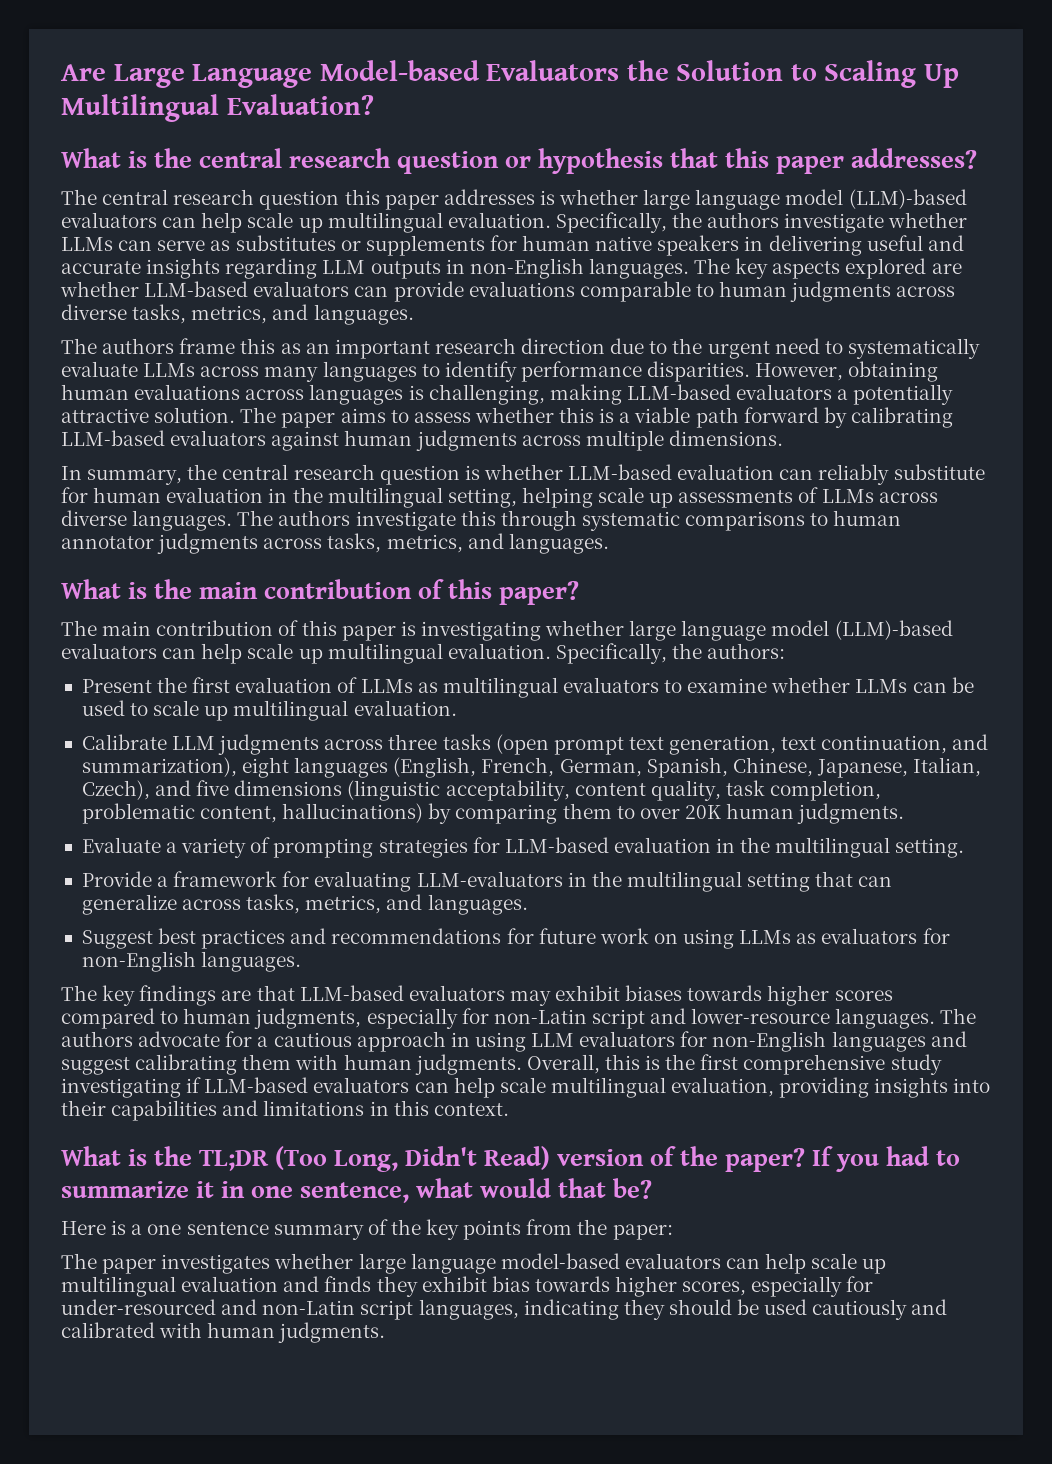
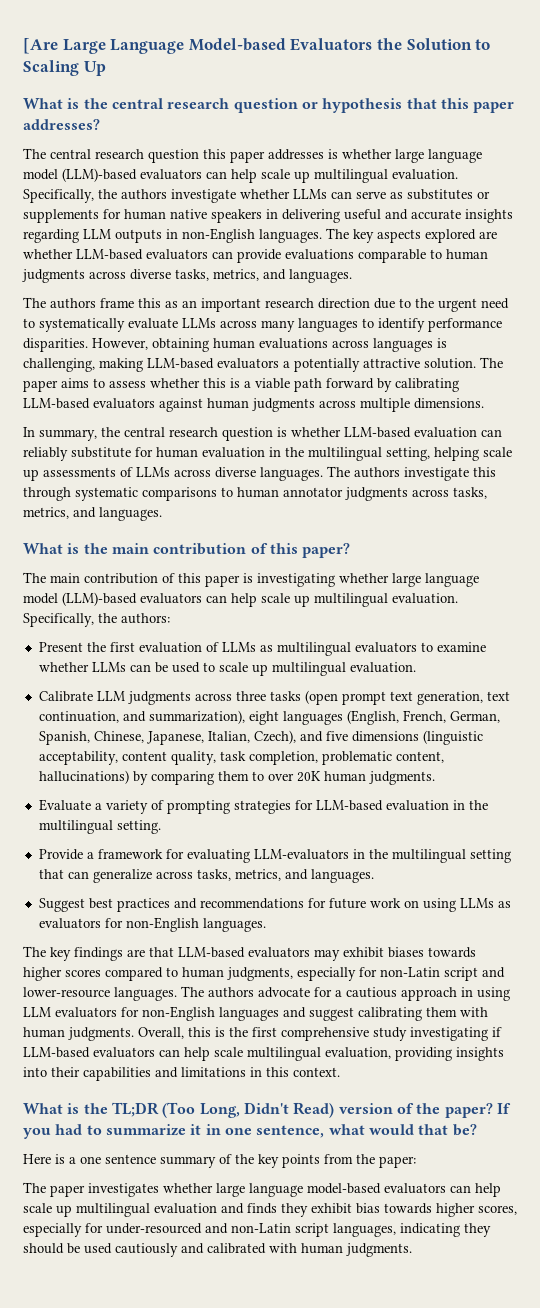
- Are Large Language Model-based Evaluators the Solution to Scaling Up Multilingual Evaluation?
+ [Are Large Language Model-based Evaluators the Solution to Scaling Up

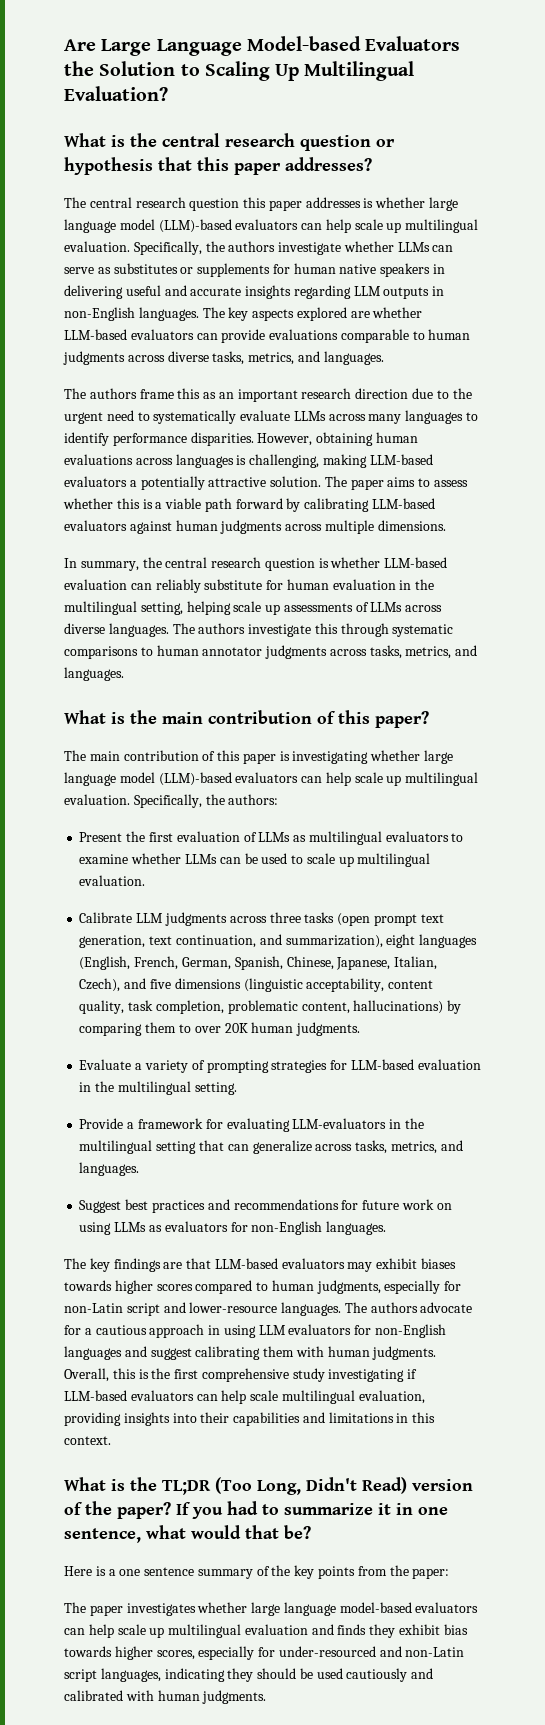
- [Are Large Language Model-based Evaluators the Solution to Scaling Up
+ Are Large Language Model-based Evaluators the Solution to Scaling Up Multilingual Evaluation?

